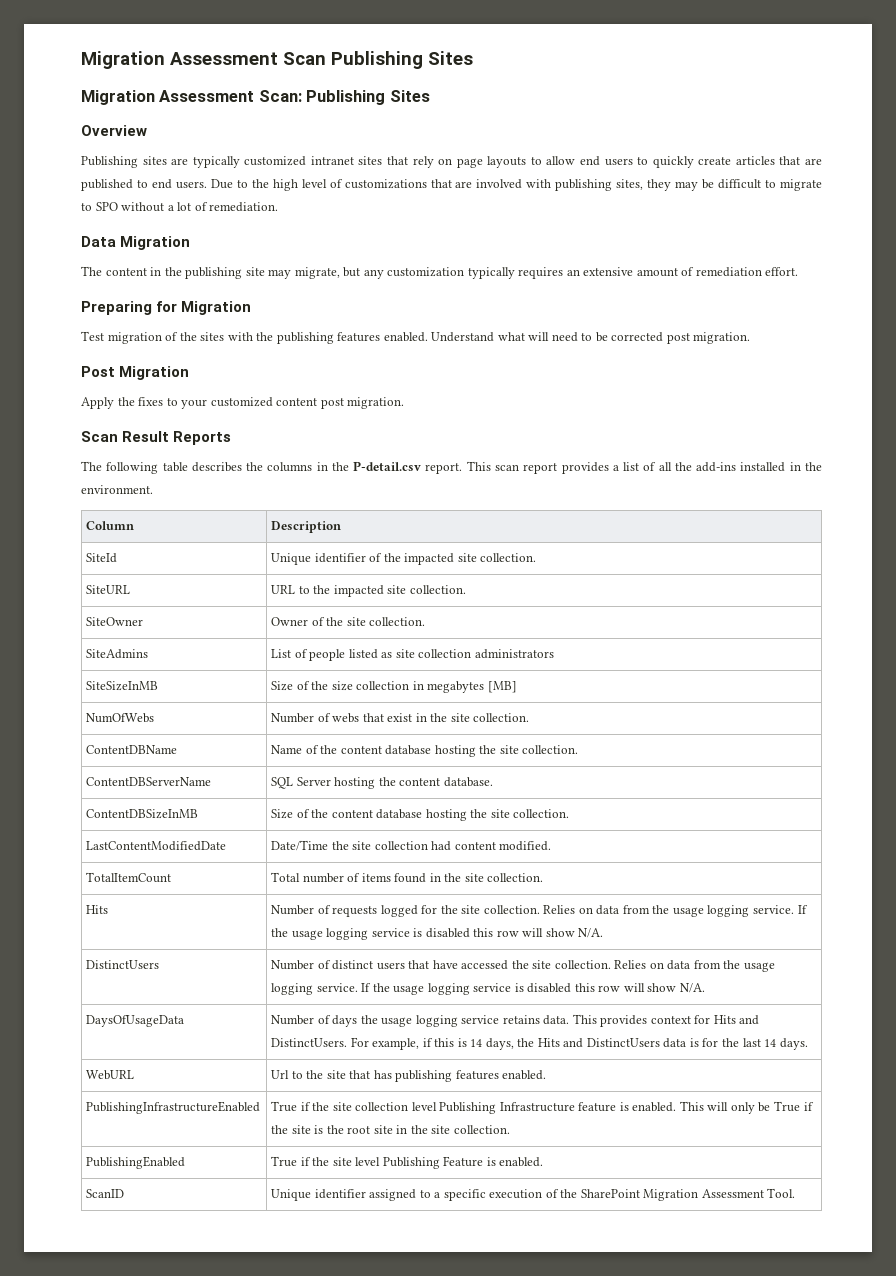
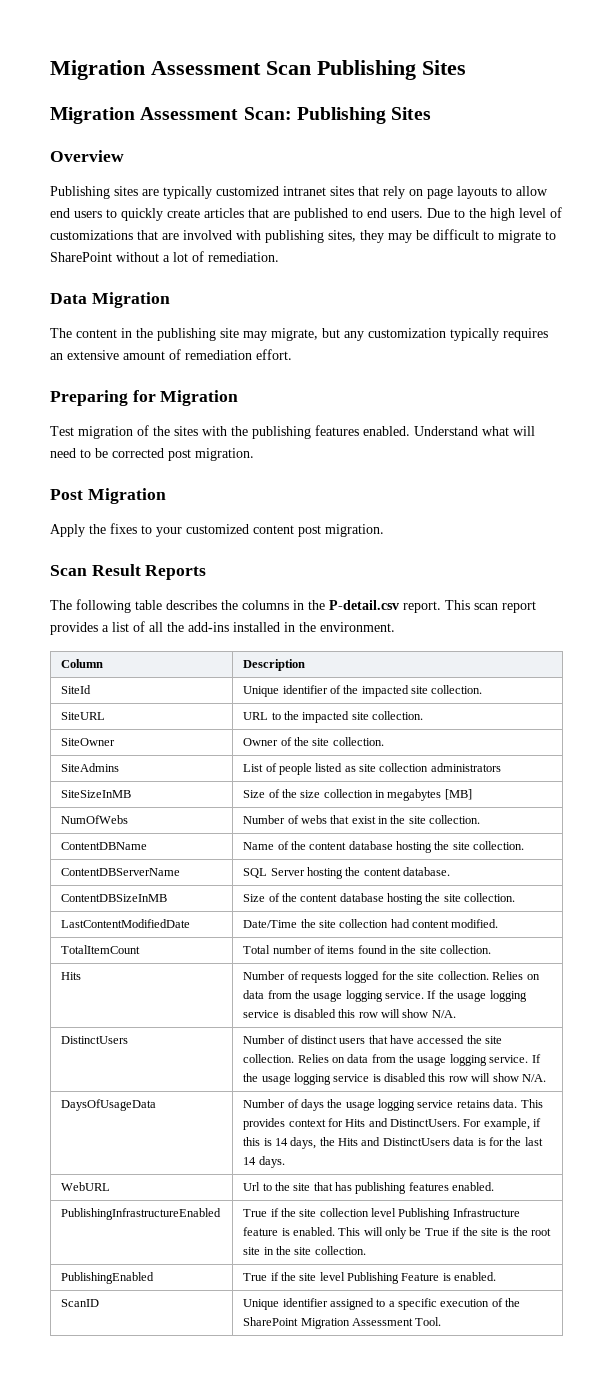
- Due to the high level of customizations that are involved with publishing sites, they may be difficult to migrate to SPO without a lot of remediation.
+ Due to the high level of customizations that are involved with publishing sites, they may be difficult to migrate to SharePoint without a lot of remediation.

